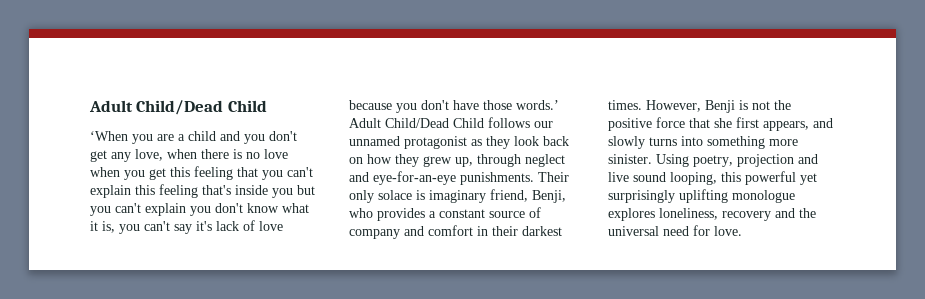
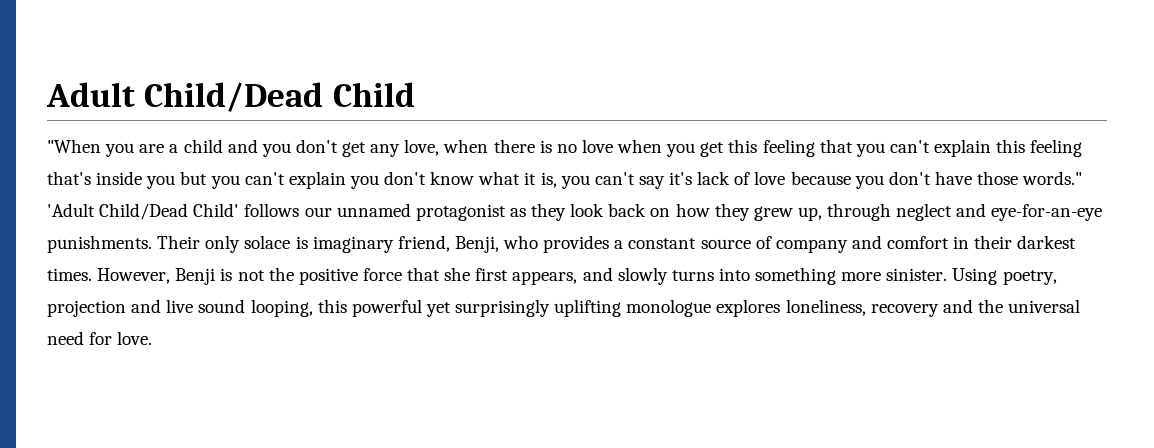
- ‘When you are a child and you don't get any love, when there is no love when you get this feeling that you can't explain this feeling that's inside you but you can't explain you don't know what it is, you can't say it's lack of love because you don't have those words.’ Adult Child/Dead Child follows our unnamed protagonist as they look back on how they grew up, through neglect and eye-for-an-eye punishments.
+ "When you are a child and you don't get any love, when there is no love when you get this feeling that you can't explain this feeling that's inside you but you can't explain you don't know what it is, you can't say it's lack of love because you don't have those words." 'Adult Child/Dead Child' follows our unnamed protagonist as they look back on how they grew up, through neglect and eye-for-an-eye punishments.

